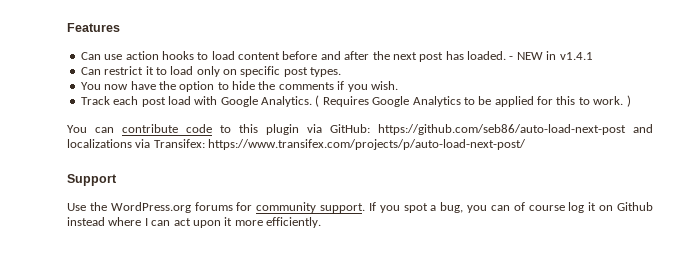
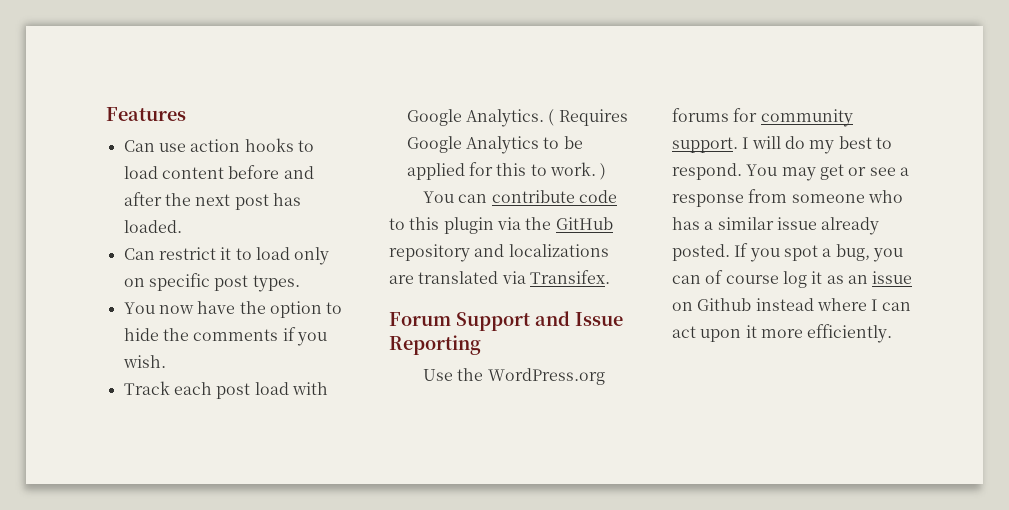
- - NEW in v1.4.1
- You can contribute code to this plugin via GitHub: https://github.com/seb86/auto-load-next-post and localizations via Transifex: https://www.transifex.com/projects/p/auto-load-next-post/
- Support
+ You can contribute code to this plugin via the GitHub repository and localizations are translated via Transifex.
+ Forum Support and Issue Reporting
+ I will do my best to respond. You may get or see a response from someone who has a similar issue already posted.
- If you spot a bug, you can of course log it on Github instead where I can act upon it more efficiently.
+ If you spot a bug, you can of course log it as an issue on Github instead where I can act upon it more efficiently.

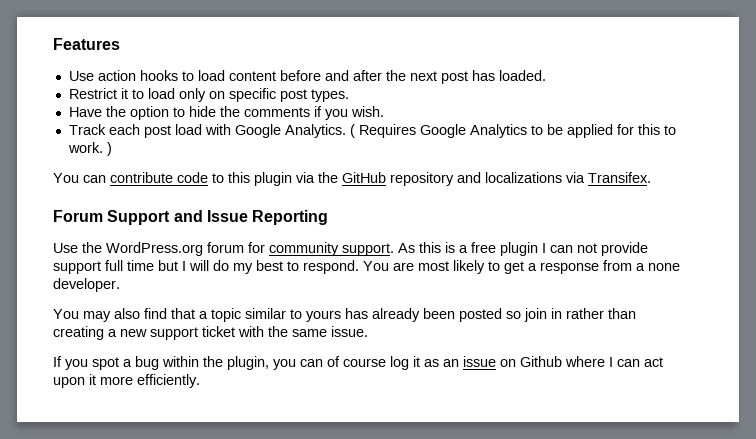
- Can use action hooks to load content before and after the next post has loaded.
+ Use action hooks to load content before and after the next post has loaded.
- Can restrict it to load only on specific post types.
+ Restrict it to load only on specific post types.
- You now have the option to hide the comments if you wish.
+ Have the option to hide the comments if you wish.
- You can contribute code to this plugin via the GitHub repository and localizations are translated via Transifex.
+ You can contribute code to this plugin via the GitHub repository and localizations via Transifex.
- Use the WordPress.org forums for community support.
+ Use the WordPress.org forum for community support.
- I will do my best to respond.
+ As this is a free plugin I can not provide support full time but I will do my best to respond.
- You may get or see a response from someone who has a similar issue already posted. If you spot a bug, you can of course log it as an issue on Github instead where I can act upon it more efficiently.
+ You are most likely to get a response from a none developer.
+ You may also find that a topic similar to yours has already been posted so join in rather than creating a new support ticket with the same issue.
+ If you spot a bug within the plugin, you can of course log it as an issue on Github where I can act upon it more efficiently.

